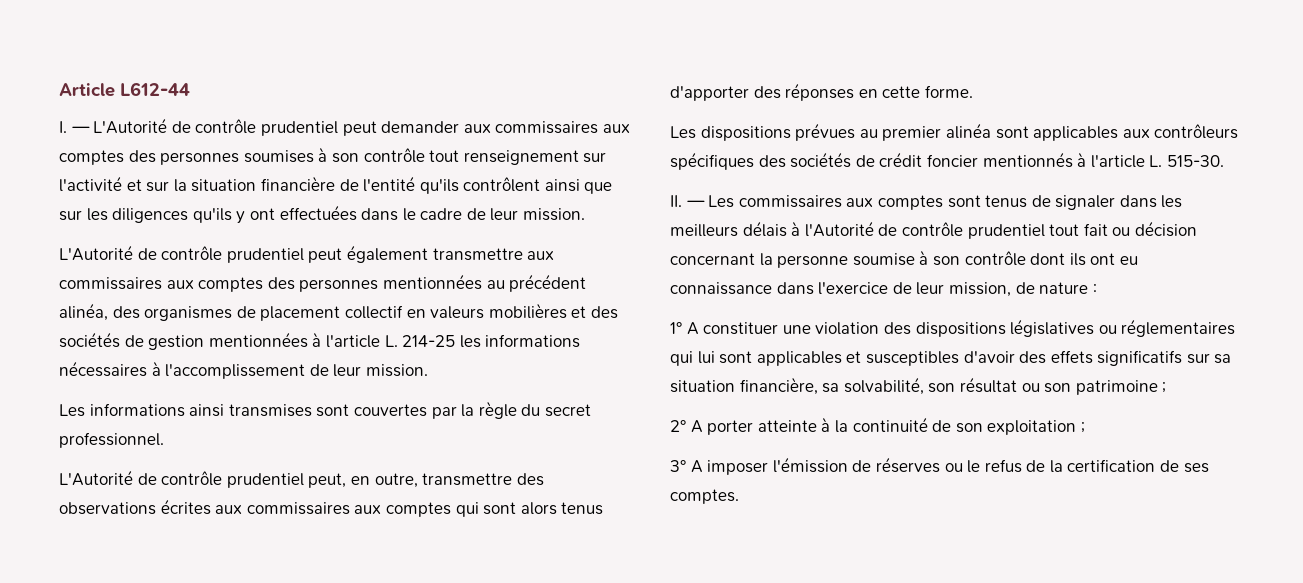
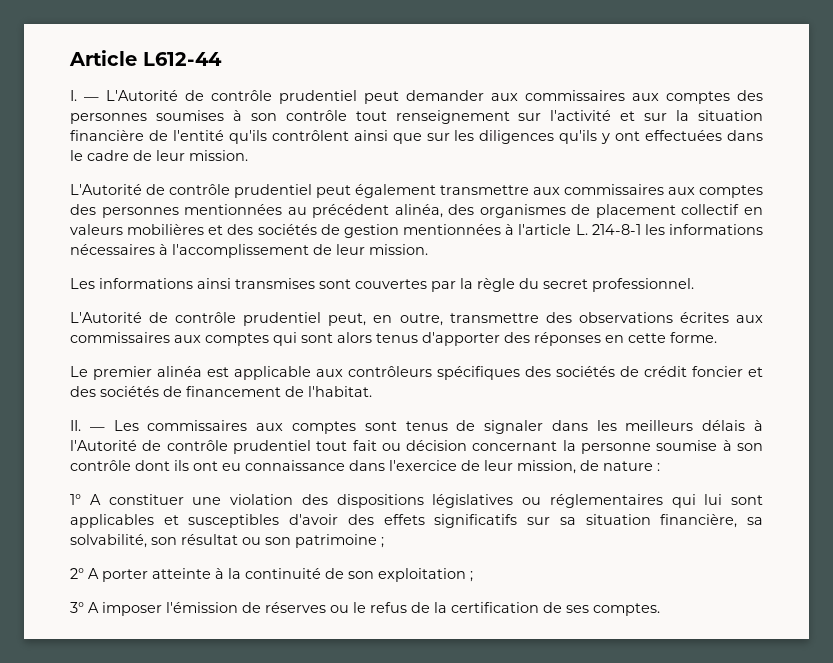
- L'Autorité de contrôle prudentiel peut également transmettre aux commissaires aux comptes des personnes mentionnées au précédent alinéa, des organismes de placement collectif en valeurs mobilières et des sociétés de gestion mentionnées à l'article L. 214-25 les informations nécessaires à l'accomplissement de leur mission.
+ L'Autorité de contrôle prudentiel peut également transmettre aux commissaires aux comptes des personnes mentionnées au précédent alinéa, des organismes de placement collectif en valeurs mobilières et des sociétés de gestion mentionnées à l'article L. 214-8-1 les informations nécessaires à l'accomplissement de leur mission.
- Les dispositions prévues au premier alinéa sont applicables aux contrôleurs spécifiques des sociétés de crédit foncier mentionnés à l'article L. 515-30.
+ Le premier alinéa est applicable aux contrôleurs spécifiques des sociétés de crédit foncier et des sociétés de financement de l'habitat.

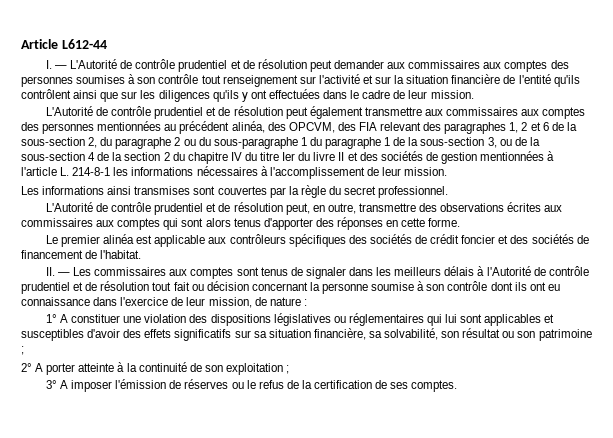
- I. ― L'Autorité de contrôle prudentiel peut demander aux commissaires aux comptes des personnes soumises à son contrôle tout renseignement sur l'activité et sur la situation financière de l'entité qu'ils contrôlent ainsi que sur les diligences qu'ils y ont effectuées dans le cadre de leur mission.
+ I. ― L'Autorité de contrôle prudentiel et de résolution peut demander aux commissaires aux comptes des personnes soumises à son contrôle tout renseignement sur l'activité et sur la situation financière de l'entité qu'ils contrôlent ainsi que sur les diligences qu'ils y ont effectuées dans le cadre de leur mission.
- L'Autorité de contrôle prudentiel peut également transmettre aux commissaires aux comptes des personnes mentionnées au précédent alinéa, des organismes de placement collectif en valeurs mobilières et des sociétés de gestion mentionnées à l'article L. 214-8-1 les informations nécessaires à l'accomplissement de leur mission.
+ L'Autorité de contrôle prudentiel et de résolution peut également transmettre aux commissaires aux comptes des personnes mentionnées au précédent alinéa, des OPCVM, des FIA relevant des paragraphes 1, 2 et 6 de la sous-section 2, du paragraphe 2 ou du sous-paragraphe 1 du paragraphe 1 de la sous-section 3, ou de la sous-section 4 de la section 2 du chapitre IV du titre Ier du livre II et des sociétés de gestion mentionnées à l'article L. 214-8-1 les informations nécessaires à l'accomplissement de leur mission.
- L'Autorité de contrôle prudentiel peut, en outre, transmettre des observations écrites aux commissaires aux comptes qui sont alors tenus d'apporter des réponses en cette forme.
+ L'Autorité de contrôle prudentiel et de résolution peut, en outre, transmettre des observations écrites aux commissaires aux comptes qui sont alors tenus d'apporter des réponses en cette forme.
- II. ― Les commissaires aux comptes sont tenus de signaler dans les meilleurs délais à l'Autorité de contrôle prudentiel tout fait ou décision concernant la personne soumise à son contrôle dont ils ont eu connaissance dans l'exercice de leur mission, de nature :
+ II. ― Les commissaires aux comptes sont tenus de signaler dans les meilleurs délais à l'Autorité de contrôle prudentiel et de résolution tout fait ou décision concernant la personne soumise à son contrôle dont ils ont eu connaissance dans l'exercice de leur mission, de nature :

